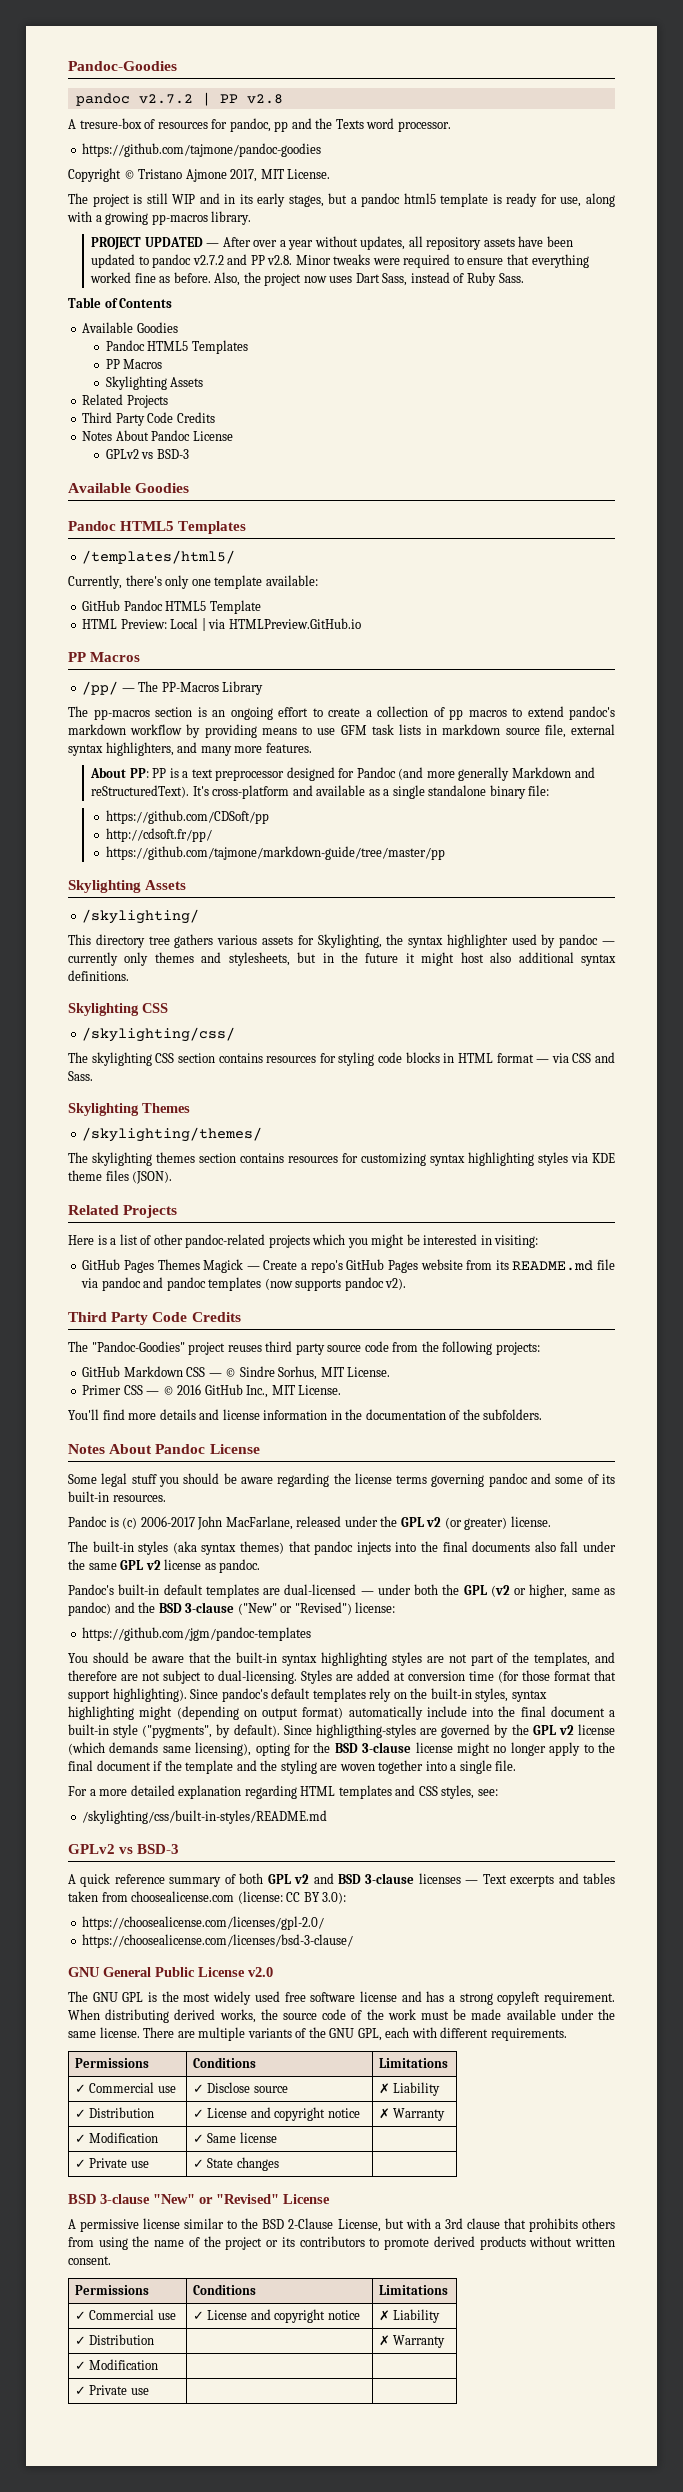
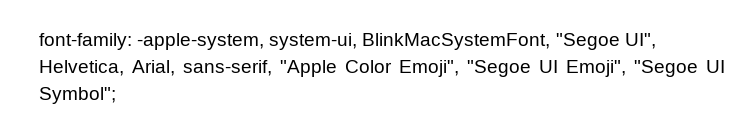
- Pandoc-Goodies
- pandoc v2.7.2 | PP v2.8
- A tresure-box of resources for pandoc, pp and the Texts word processor.
- https://github.com/tajmone/pandoc-goodies
- Copyright © Tristano Ajmone 2017, MIT License.
- The project is still WIP and in its early stages, but a pandoc html5 template is ready for use, along with a growing pp-macros library.
- PROJECT UPDATED — After over a year without updates, all repository assets have been updated to pandoc v2.7.2 and PP v2.8. Minor tweaks were required to ensure that everything worked fine as before. Also, the project now uses Dart Sass, instead of Ruby Sass.
- Table of Contents
- Available Goodies
- Pandoc HTML5 Templates
- PP Macros
- Skylighting Assets
- Related Projects
- Third Party Code Credits
- Notes About Pandoc License
- GPLv2 vs BSD-3
- Available Goodies
- Pandoc HTML5 Templates
- /templates/html5/
- Currently, there's only one template available:
- GitHub Pandoc HTML5 Template
- HTML Preview: Local | via HTMLPreview.GitHub.io
- PP Macros
- /pp/ — The PP-Macros Library
- The pp-macros section is an ongoing effort to create a collection of pp macros to extend pandoc's markdown workflow by providing means to use GFM task lists in markdown source file, external syntax highlighters, and many more features.
- About PP: PP is a text preprocessor designed for Pandoc (and more generally Markdown and reStructuredText). It's cross-platform and available as a single standalone binary file:
- https://github.com/CDSoft/pp
- http://cdsoft.fr/pp/
- https://github.com/tajmone/markdown-guide/tree/master/pp
- Skylighting Assets
- /skylighting/
- This directory tree gathers various assets for Skylighting, the syntax highlighter used by pandoc — currently only themes and stylesheets, but in the future it might host also additional syntax definitions.
- Skylighting CSS
- /skylighting/css/
- The skylighting CSS section contains resources for styling code blocks in HTML format — via CSS and Sass.
- Skylighting Themes
- /skylighting/themes/
- The skylighting themes section contains resources for customizing syntax highlighting styles via KDE theme files (JSON).
- Related Projects
- Here is a list of other pandoc-related projects which you might be interested in visiting:
- GitHub Pages Themes Magick — Create a repo's GitHub Pages website from its README.md file via pandoc and pandoc templates (now supports pandoc v2).
- Third Party Code Credits
- The "Pandoc-Goodies" project reuses third party source code from the following projects:
- GitHub Markdown CSS — © Sindre Sorhus, MIT License.
- Primer CSS — © 2016 GitHub Inc., MIT License.
- You'll find more details and license information in the documentation of the subfolders.
- Notes About Pandoc License
- Some legal stuff you should be aware regarding the license terms governing pandoc and some of its built-in resources.
- Pandoc is (c) 2006-2017 John MacFarlane, released under the GPL v2 (or greater) license.
- The built-in styles (aka syntax themes) that pandoc injects into the final documents also fall under the same GPL v2 license as pandoc.
- Pandoc's built-in default templates are dual-licensed — under both the GPL (v2 or higher, same as pandoc) and the BSD 3-clause ("New" or "Revised") license:
- https://github.com/jgm/pandoc-templates
- You should be aware that the built-in syntax highlighting styles are not part of the templates, and therefore are not subject to dual-licensing. Styles are added at conversion time (for those format that support highlighting). Since pandoc's default templates rely on the built-in styles, syntax highlighting might (depending on output format) automatically include into the final document a built-in style ("pygments", by default). Since highligthing-styles are governed by the GPL v2 license (which demands same licensing), opting for the BSD 3-clause license might no longer apply to the final document if the template and the styling are woven together into a single file.
- For a more detailed explanation regarding HTML templates and CSS styles, see:
- /skylighting/css/built-in-styles/README.md
- GPLv2 vs BSD-3
- A quick reference summary of both GPL v2 and BSD 3-clause licenses — Text excerpts and tables taken from choosealicense.com (license: CC BY 3.0):
- https://choosealicense.com/licenses/gpl-2.0/
- https://choosealicense.com/licenses/bsd-3-clause/
- GNU General Public License v2.0
- The GNU GPL is the most widely used free software license and has a strong copyleft requirement. When distributing derived works, the source code of the work must be made available under the same license. There are multiple variants of the GNU GPL, each with different requirements.
- Permissions | Conditions | Limitations
- ✓ Commercial use | ✓ Disclose source | ✗ Liability
- ✓ Distribution | ✓ License and copyright notice | ✗ Warranty
- ✓ Modification | ✓ Same license |
- ✓ Private use | ✓ State changes |
- BSD 3-clause "New" or "Revised" License
- A permissive license similar to the BSD 2-Clause License, but with a 3rd clause that prohibits others from using the name of the project or its contributors to promote derived products without written consent.
- Permissions | Conditions | Limitations
- ✓ Commercial use | ✓ License and copyright notice | ✗ Liability
- ✓ Distribution | | ✗ Warranty
- ✓ Modification | |
- ✓ Private use | |
+ font-family: -apple-system, system-ui, BlinkMacSystemFont, "Segoe UI", Helvetica, Arial, sans-serif, "Apple Color Emoji", "Segoe UI Emoji", "Segoe UI Symbol";

